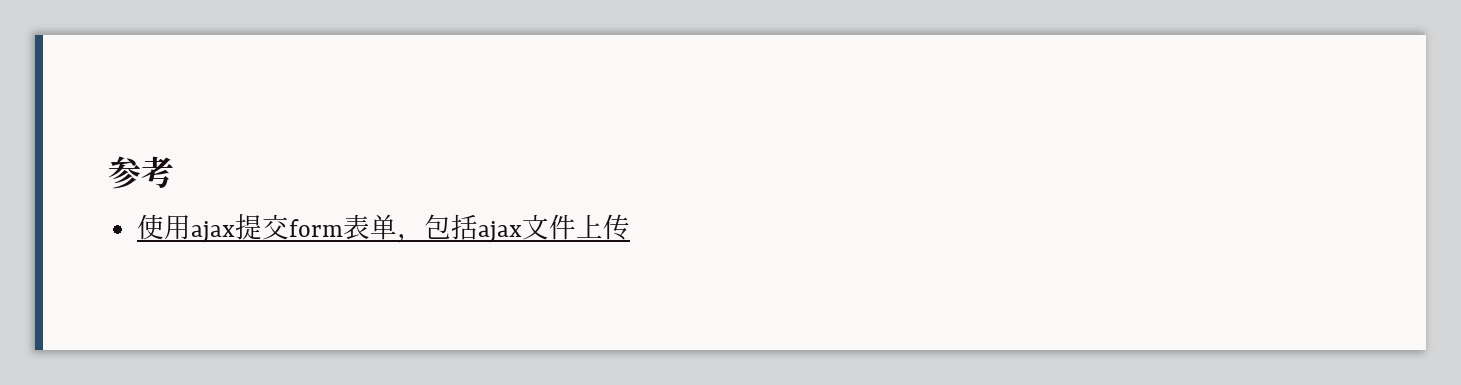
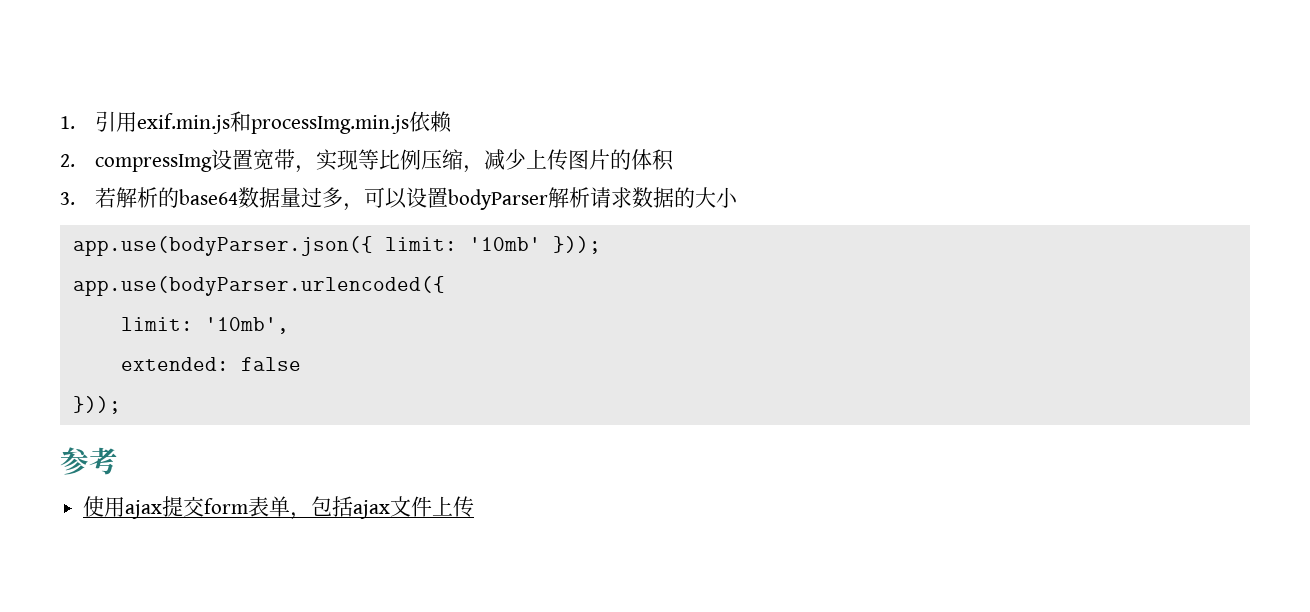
+ 1.引用exif.min.js和processImg.min.js依赖
+ 2. compressImg设置宽带，实现等比例压缩，减少上传图片的体积
+ 3.若解析的base64数据量过多，可以设置bodyParser解析请求数据的大小
+ app.use(bodyParser.json({ limit: '10mb' }));
+ app.use(bodyParser.urlencoded({
+ limit: '10mb',
+ extended: false
+ }));

